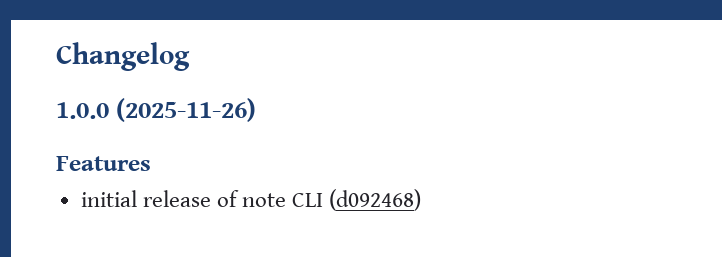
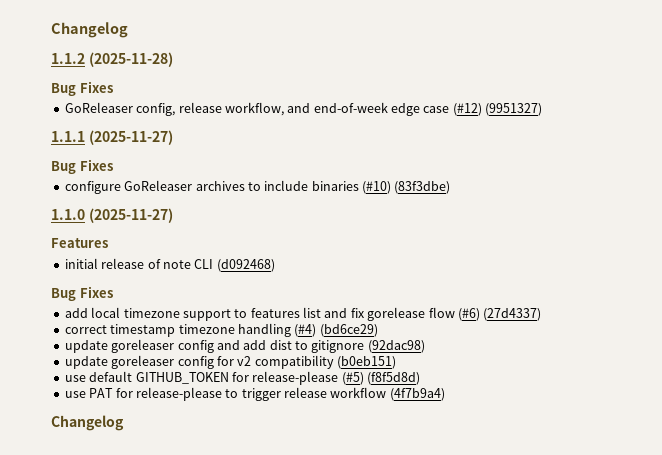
- 1.0.0 (2025-11-26)
+ 1.1.2 (2025-11-28)
+ Bug Fixes
+ GoReleaser config, release workflow, and end-of-week edge case (#12) (9951327)
+ 1.1.1 (2025-11-27)
+ Bug Fixes
+ configure GoReleaser archives to include binaries (#10) (83f3dbe)
+ 1.1.0 (2025-11-27)
  initial release of note CLI (d092468)
+ Bug Fixes
+ add local timezone support to features list and fix gorelease flow (#6) (27d4337)
+ correct timestamp timezone handling (#4) (bd6ce29)
+ update goreleaser config and add dist to gitignore (92dac98)
+ update goreleaser config for v2 compatibility (b0eb151)
+ use default GITHUB_TOKEN for release-please (#5) (f8f5d8d)
+ use PAT for release-please to trigger release workflow (4f7b9a4)
+ Changelog

